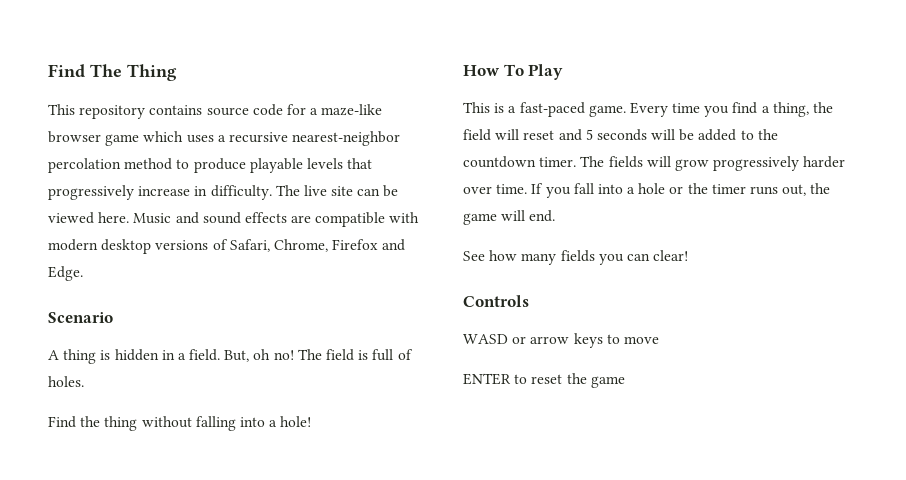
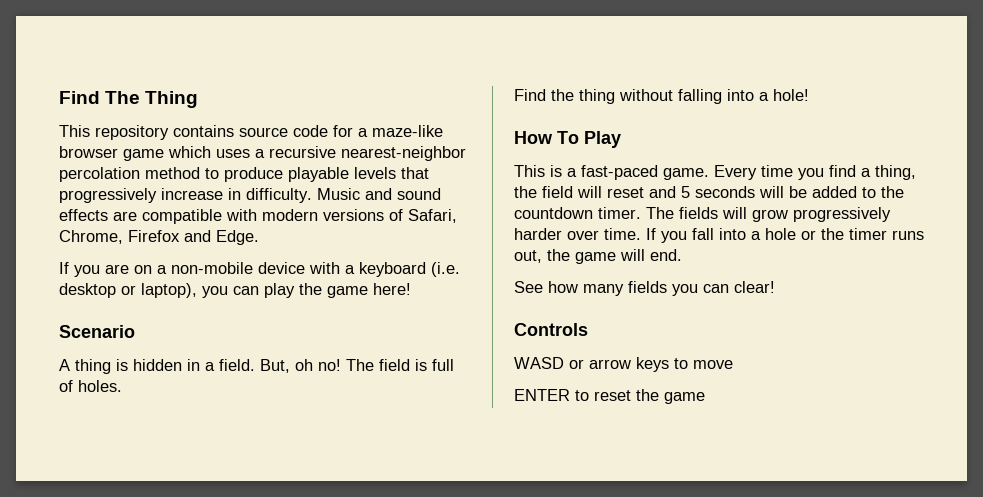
- The live site can be viewed here.
- Music and sound effects are compatible with modern desktop versions of Safari, Chrome, Firefox and Edge.
+ Music and sound effects are compatible with modern versions of Safari, Chrome, Firefox and Edge.
+ If you are on a non-mobile device with a keyboard (i.e. desktop or laptop), you can play the game here!

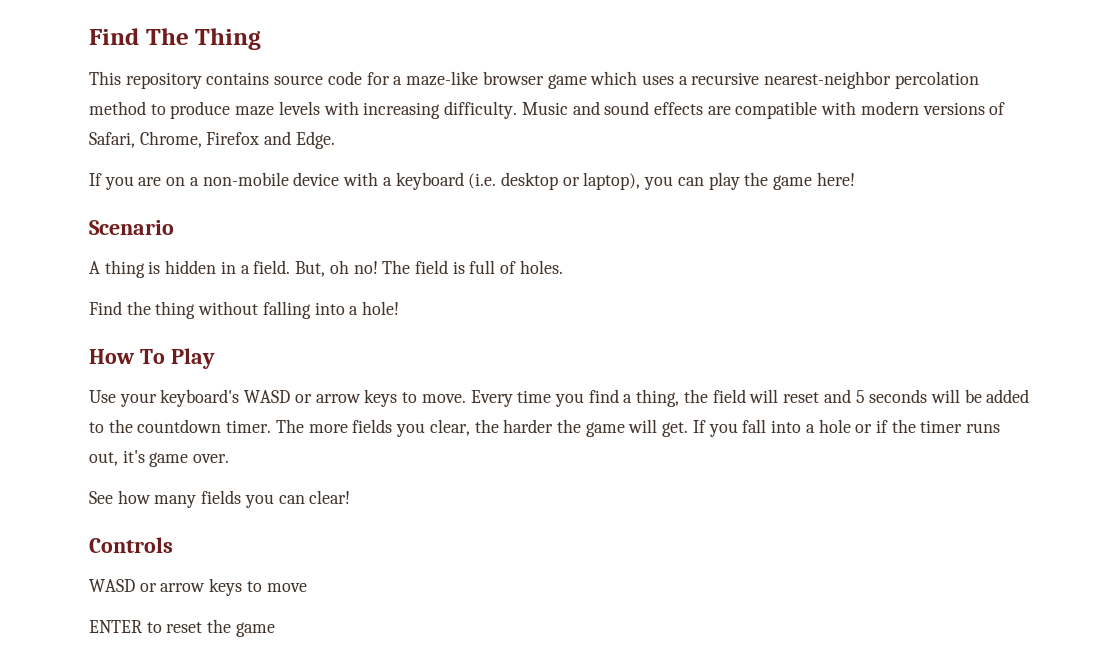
- This repository contains source code for a maze-like browser game which uses a recursive nearest-neighbor percolation method to produce playable levels that progressively increase in difficulty.
+ This repository contains source code for a maze-like browser game which uses a recursive nearest-neighbor percolation method to produce maze levels with increasing difficulty.
- This is a fast-paced game.
+ Use your keyboard's WASD or arrow keys to move.
- The fields will grow progressively harder over time.
+ The more fields you clear, the harder the game will get.
- If you fall into a hole or the timer runs out, the game will end.
+ If you fall into a hole or if the timer runs out, it's game over.

